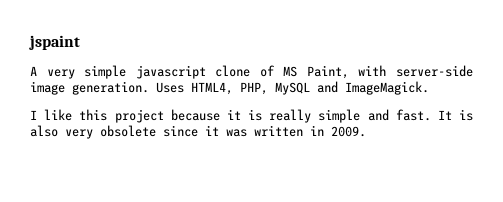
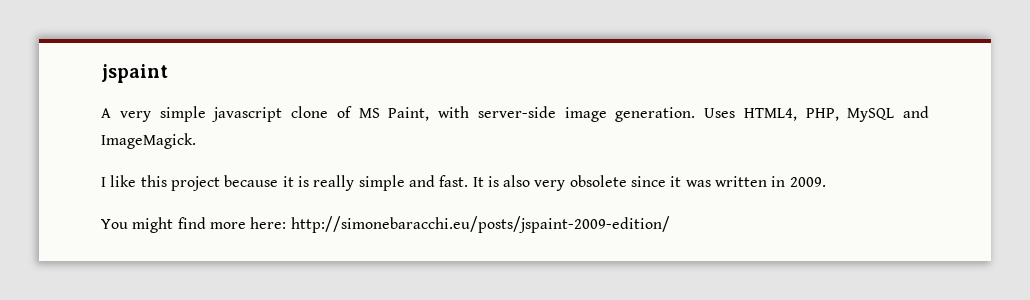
+ You might find more here: http://simonebaracchi.eu/posts/jspaint-2009-edition/

